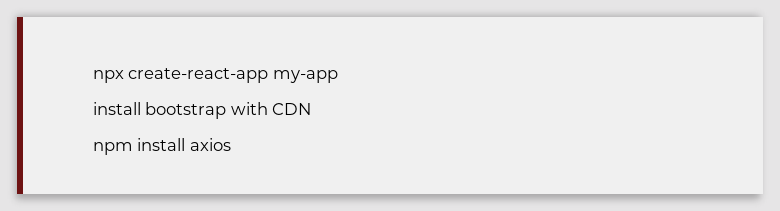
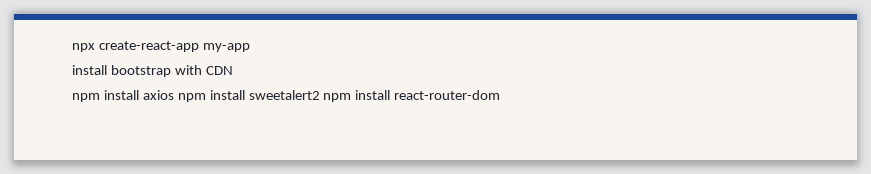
- npm install axios
+ npm install axios npm install sweetalert2 npm install react-router-dom

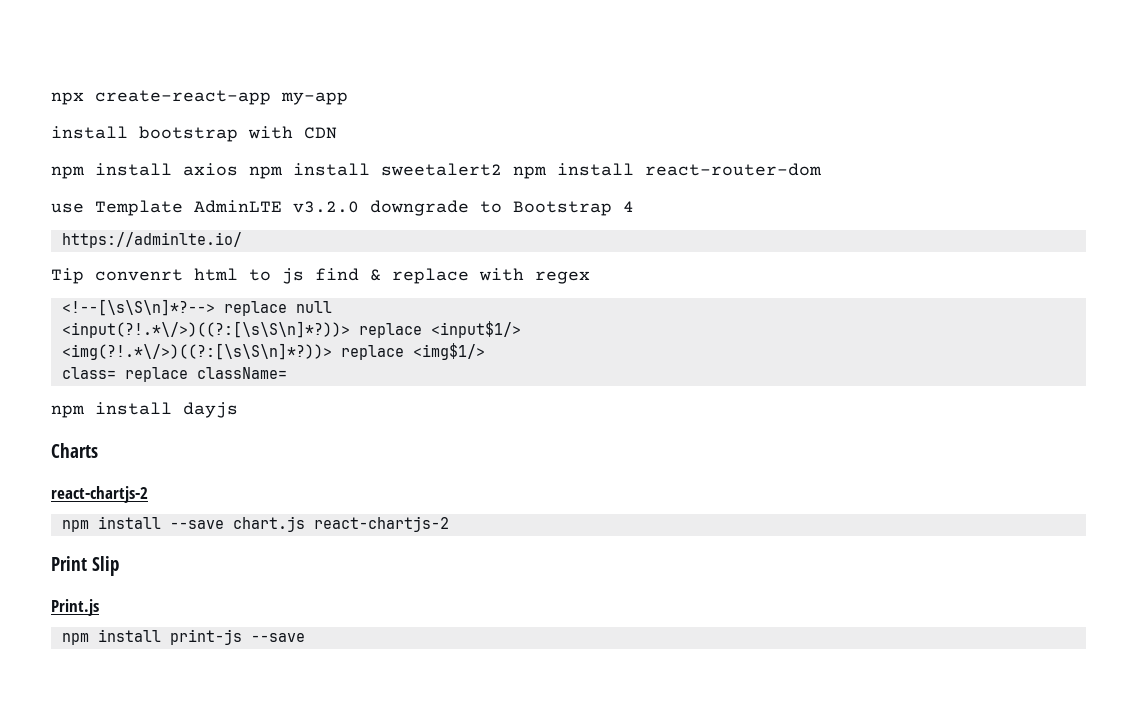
+ use Template AdminLTE v3.2.0 downgrade to Bootstrap 4
+ https://adminlte.io/
+ Tip convenrt html to js find & replace with regex
+ <!--[\s\S\n]*?--> replace null
+ <input(?!.*\/>)((?:[\s\S\n]*?))> replace <input$1/>
+ <img(?!.*\/>)((?:[\s\S\n]*?))> replace <img$1/>
+ class= replace className=
+ npm install dayjs
+ Charts
+ react-chartjs-2
+ npm install --save chart.js react-chartjs-2
+ Print Slip
+ Print.js
+ npm install print-js --save

